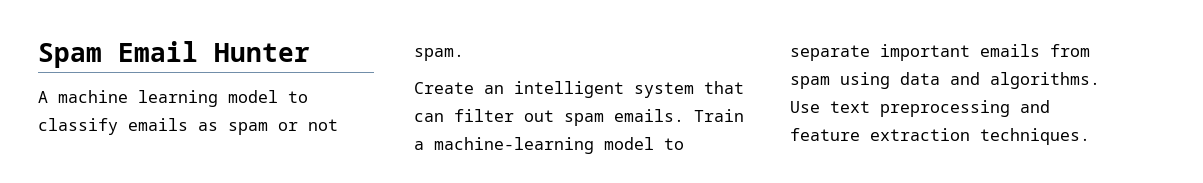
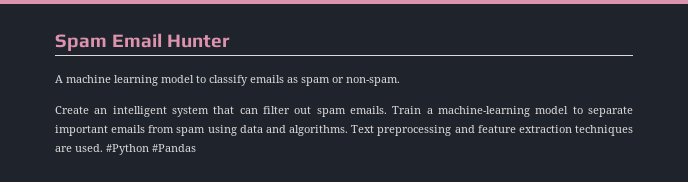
- A machine learning model to classify emails as spam or not spam.
+ A machine learning model to classify emails as spam or non-spam.
- Use text preprocessing and feature extraction techniques.
+ Text preprocessing and feature extraction techniques are used. #Python #Pandas

